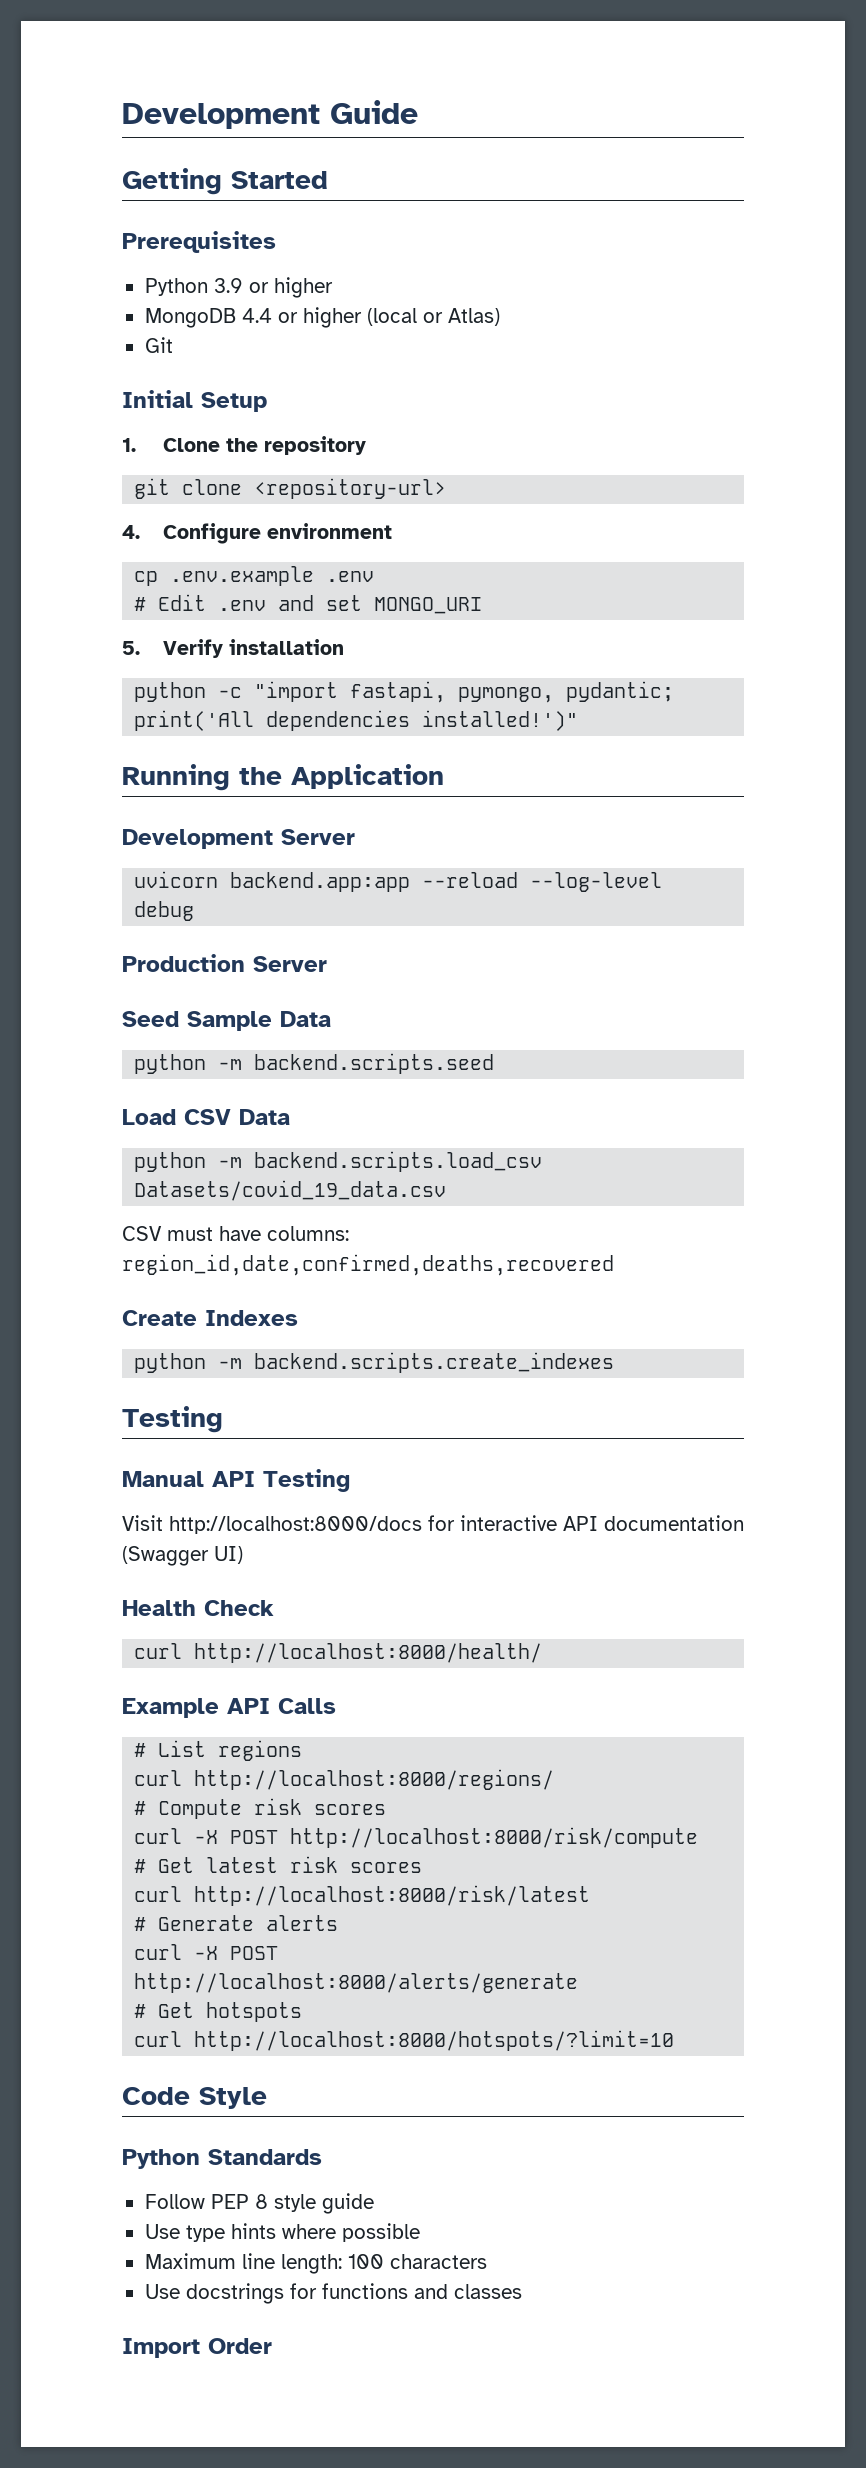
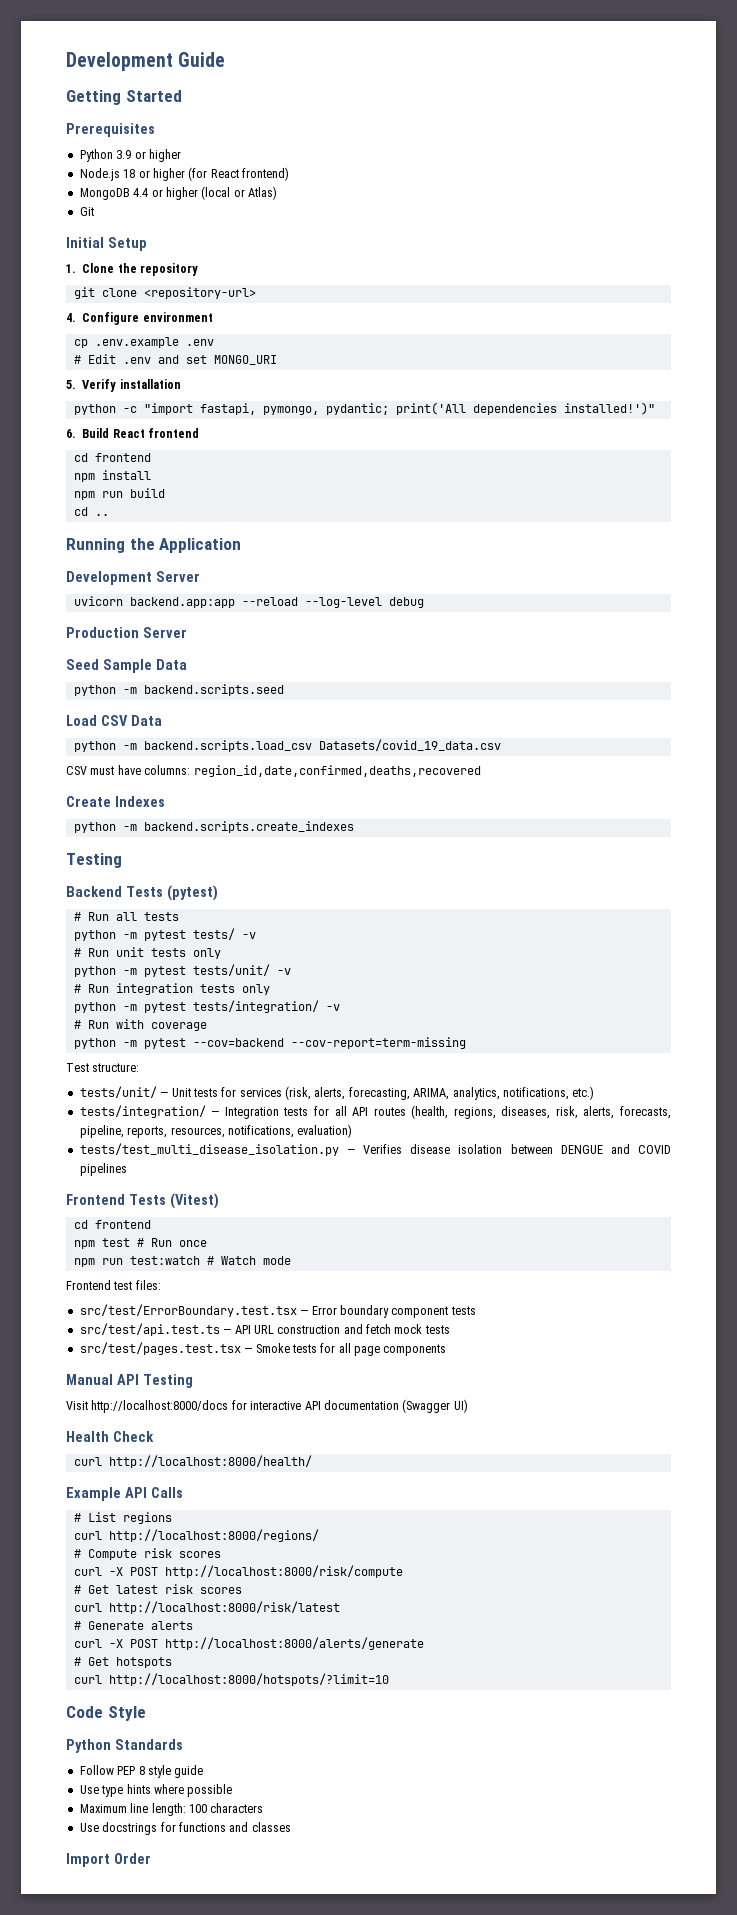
+ Node.js 18 or higher (for React frontend)
+ 6. Build React frontend
+ cd frontend
+ npm install
+ npm run build
+ cd ..
+ Backend Tests (pytest)
+ # Run all tests
+ python -m pytest tests/ -v
+ # Run unit tests only
+ python -m pytest tests/unit/ -v
+ # Run integration tests only
+ python -m pytest tests/integration/ -v
+ # Run with coverage
+ python -m pytest --cov=backend --cov-report=term-missing
+ Test structure:
+ tests/unit/ — Unit tests for services (risk, alerts, forecasting, ARIMA, analytics, notifications, etc.)
+ tests/integration/ — Integration tests for all API routes (health, regions, diseases, risk, alerts, forecasts, pipeline, reports, resources, notifications, evaluation)
+ tests/test_multi_disease_isolation.py — Verifies disease isolation between DENGUE and COVID pipelines
+ Frontend Tests (Vitest)
+ cd frontend
+ npm test # Run once
+ npm run test:watch # Watch mode
+ Frontend test files:
+ src/test/ErrorBoundary.test.tsx — Error boundary component tests
+ src/test/api.test.ts — API URL construction and fetch mock tests
+ src/test/pages.test.tsx — Smoke tests for all page components

